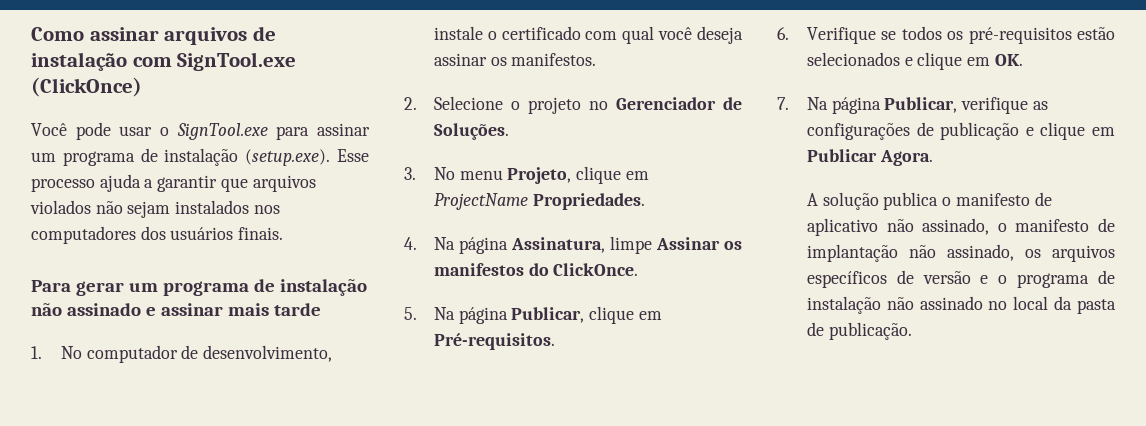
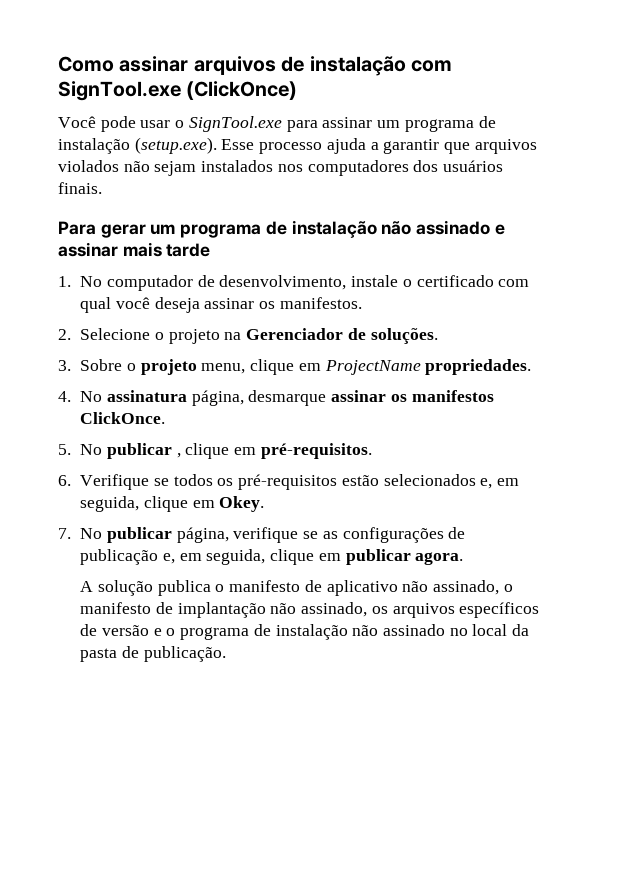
- 2. Selecione o projeto no Gerenciador de Soluções.
- 3. No menu Projeto, clique em ProjectName Propriedades.
- 4. Na página Assinatura, limpe Assinar os manifestos do ClickOnce.
+ 2. Selecione o projeto na Gerenciador de soluções.
+ 3. Sobre o projeto menu, clique em ProjectName propriedades.
+ 4. No assinatura página, desmarque assinar os manifestos ClickOnce.
- 5. Na página Publicar, clique em Pré-requisitos.
+ 5. No publicar , clique em pré-requisitos.
- 6. Verifique se todos os pré-requisitos estão selecionados e clique em OK.
+ 6. Verifique se todos os pré-requisitos estão selecionados e, em seguida, clique em Okey.
- 7. Na página Publicar, verifique as configurações de publicação e clique em Publicar Agora.
+ 7. No publicar página, verifique se as configurações de publicação e, em seguida, clique em publicar agora.

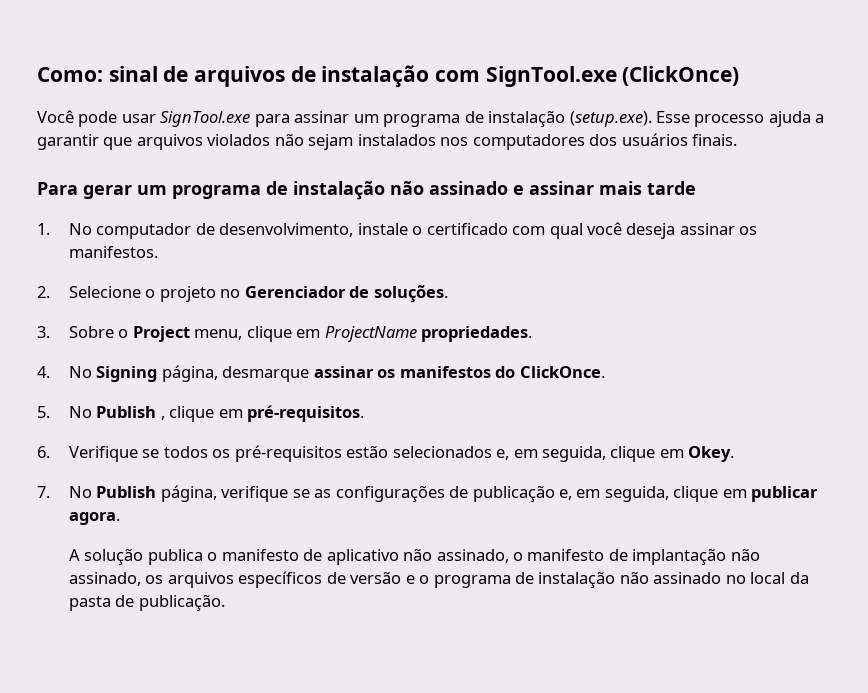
- Como assinar arquivos de instalação com SignTool.exe (ClickOnce)
+ Como: sinal de arquivos de instalação com SignTool.exe (ClickOnce)
- Você pode usar o SignTool.exe para assinar um programa de instalação (setup.exe). Esse processo ajuda a garantir que arquivos violados não sejam instalados nos computadores dos usuários finais.
+ Você pode usar SignTool.exe para assinar um programa de instalação (setup.exe). Esse processo ajuda a garantir que arquivos violados não sejam instalados nos computadores dos usuários finais.
- 2. Selecione o projeto na Gerenciador de soluções.
+ 2. Selecione o projeto no Gerenciador de soluções.
- 3. Sobre o projeto menu, clique em ProjectName propriedades.
+ 3. Sobre o Project menu, clique em ProjectName propriedades.
- 4. No assinatura página, desmarque assinar os manifestos ClickOnce.
+ 4. No Signing página, desmarque assinar os manifestos do ClickOnce.
- 5. No publicar , clique em pré-requisitos.
+ 5. No Publish , clique em pré-requisitos.
- 7. No publicar página, verifique se as configurações de publicação e, em seguida, clique em publicar agora.
+ 7. No Publish página, verifique se as configurações de publicação e, em seguida, clique em publicar agora.

